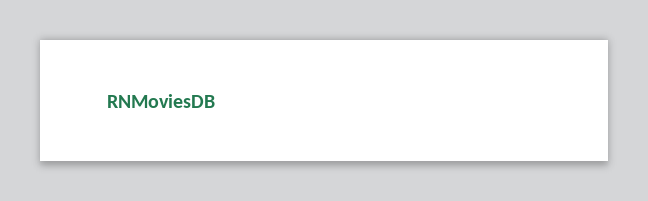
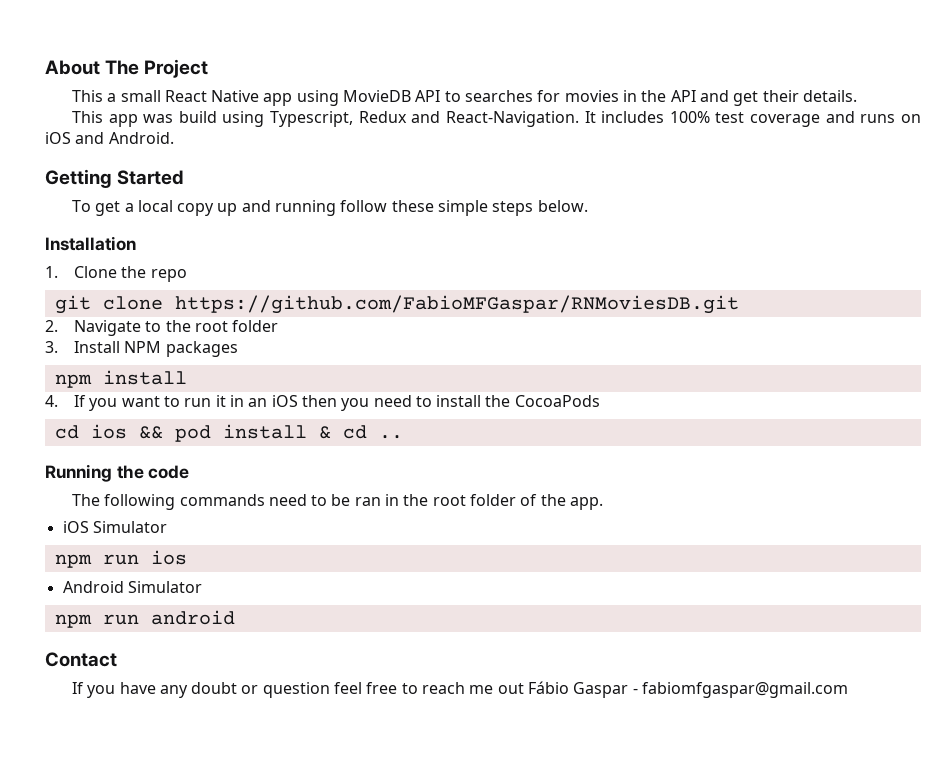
- RNMoviesDB
+ About The Project
+ This a small React Native app using MovieDB API to searches for movies in the API and get their details.
+ This app was build using Typescript, Redux and React-Navigation. It includes 100% test coverage and runs on iOS and Android.
+ Getting Started
+ To get a local copy up and running follow these simple steps below.
+ Installation
+ 1. Clone the repo
+ git clone https://github.com/FabioMFGaspar/RNMoviesDB.git
+ 2. Navigate to the root folder
+ 3. Install NPM packages
+ npm install
+ 4. If you want to run it in an iOS then you need to install the CocoaPods
+ cd ios && pod install & cd ..
+ Running the code
+ The following commands need to be ran in the root folder of the app.
+ iOS Simulator
+ npm run ios
+ Android Simulator
+ npm run android
+ Contact
+ If you have any doubt or question feel free to reach me out Fábio Gaspar - fabiomfgaspar@gmail.com

